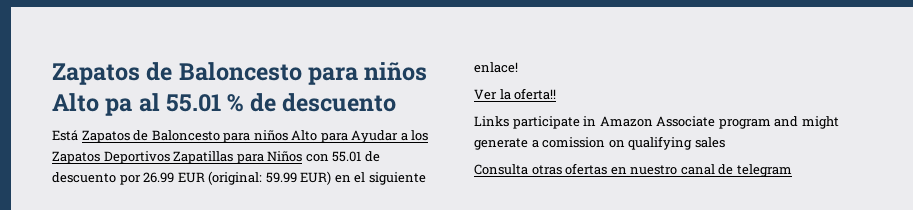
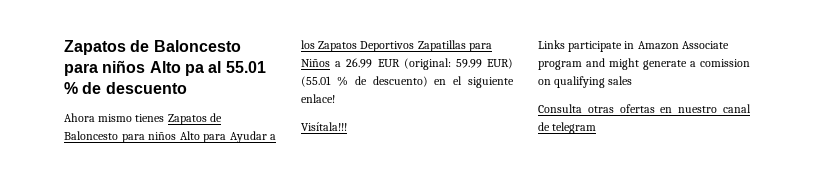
- Está Zapatos de Baloncesto para niños Alto para Ayudar a los Zapatos Deportivos Zapatillas para Niños con 55.01 de descuento por 26.99 EUR (original: 59.99 EUR) en el siguiente enlace!
+ Ahora mismo tienes Zapatos de Baloncesto para niños Alto para Ayudar a los Zapatos Deportivos Zapatillas para Niños a 26.99 EUR (original: 59.99 EUR) (55.01 % de descuento) en el siguiente enlace!
- Ver la oferta!!
+ Visítala!!!

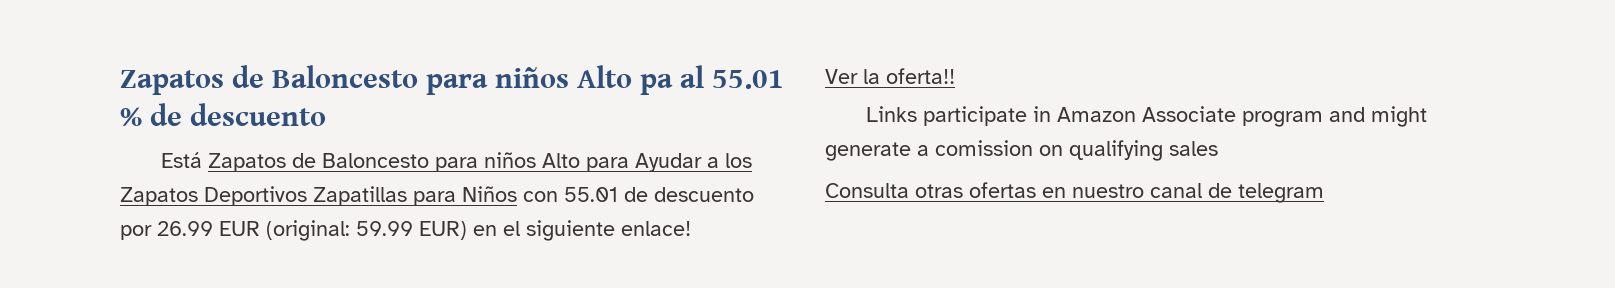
- Ahora mismo tienes Zapatos de Baloncesto para niños Alto para Ayudar a los Zapatos Deportivos Zapatillas para Niños a 26.99 EUR (original: 59.99 EUR) (55.01 % de descuento) en el siguiente enlace!
+ Está Zapatos de Baloncesto para niños Alto para Ayudar a los Zapatos Deportivos Zapatillas para Niños con 55.01 de descuento por 26.99 EUR (original: 59.99 EUR) en el siguiente enlace!
- Visítala!!!
+ Ver la oferta!!

